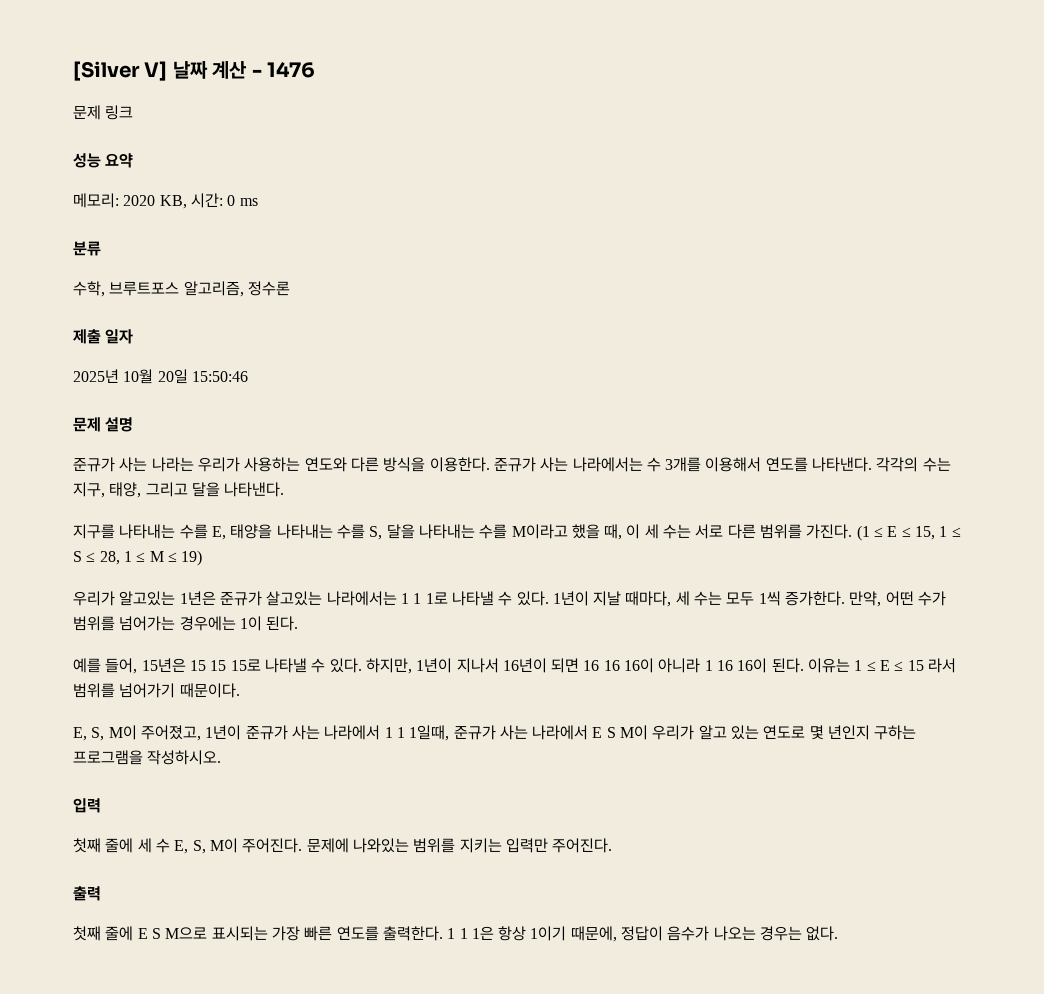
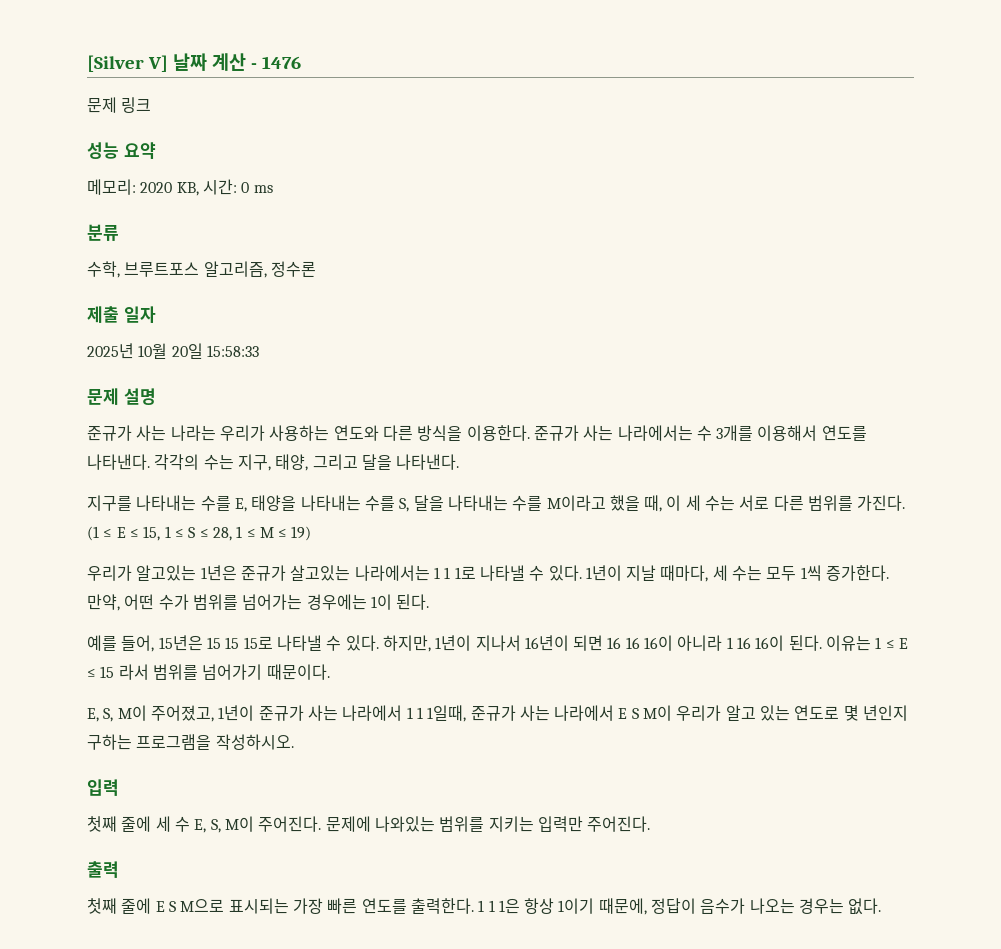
- 2025년 10월 20일 15:50:46
+ 2025년 10월 20일 15:58:33

